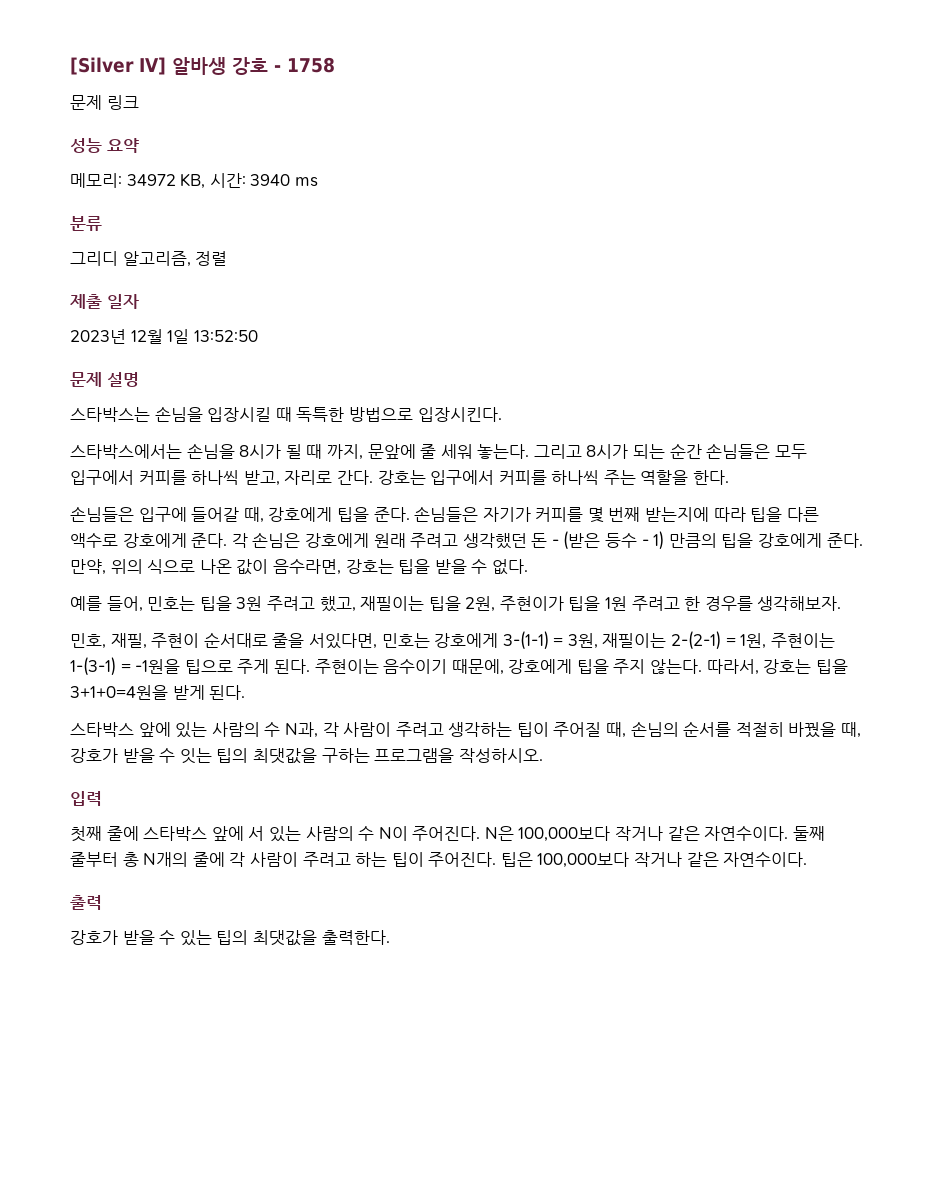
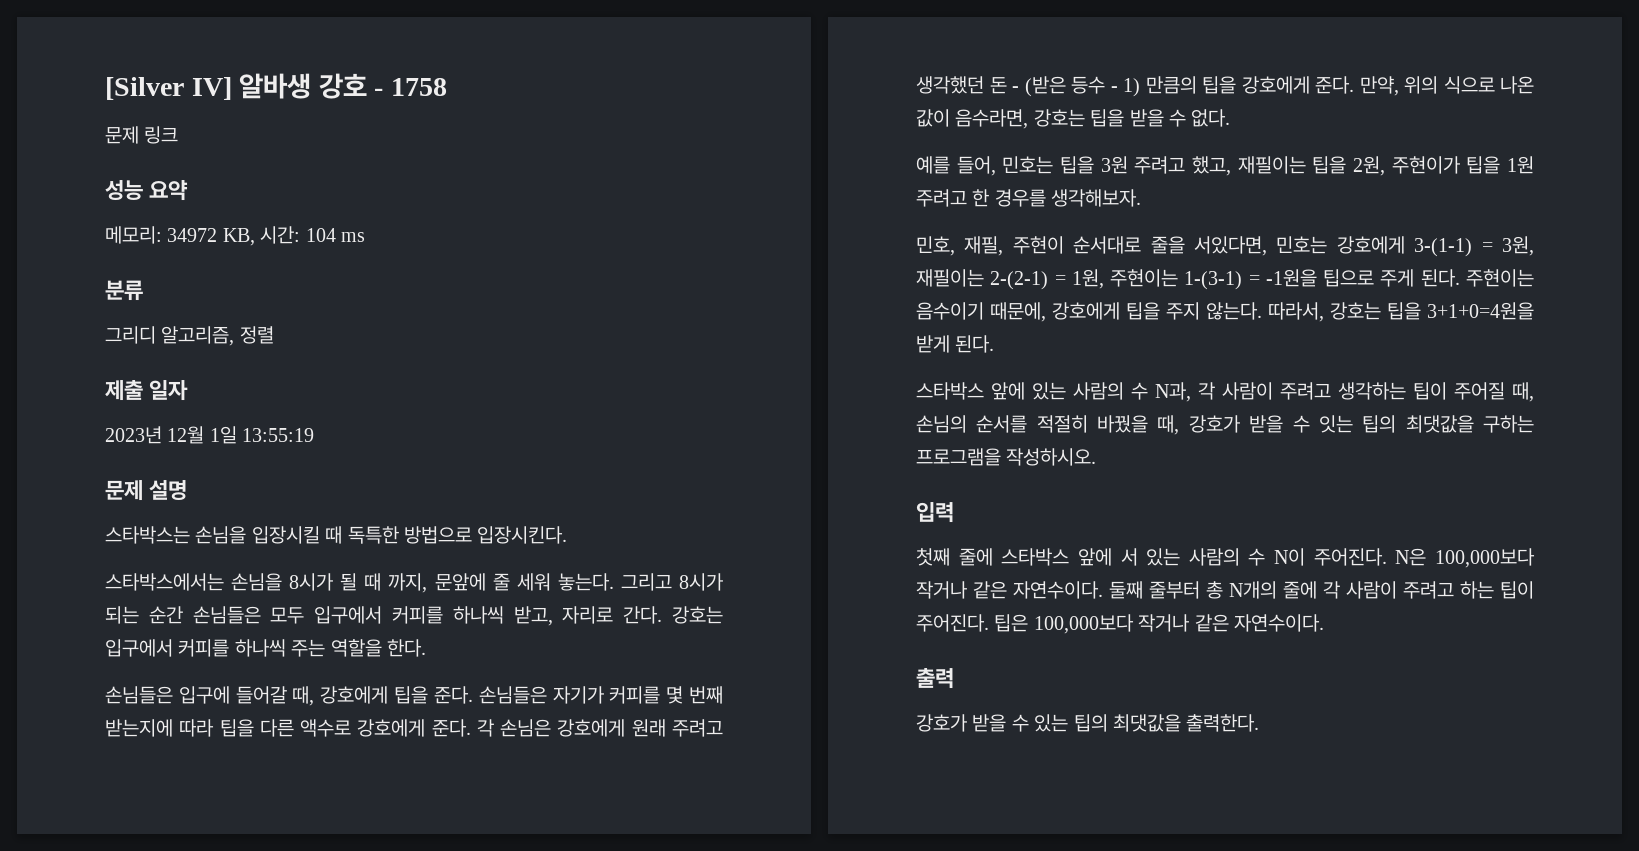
- 메모리: 34972 KB, 시간: 3940 ms
+ 메모리: 34972 KB, 시간: 104 ms
- 2023년 12월 1일 13:52:50
+ 2023년 12월 1일 13:55:19

